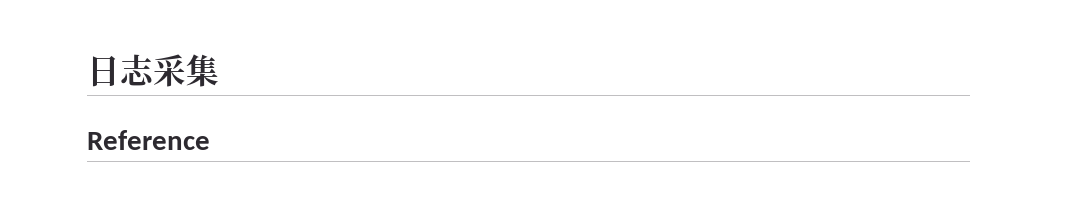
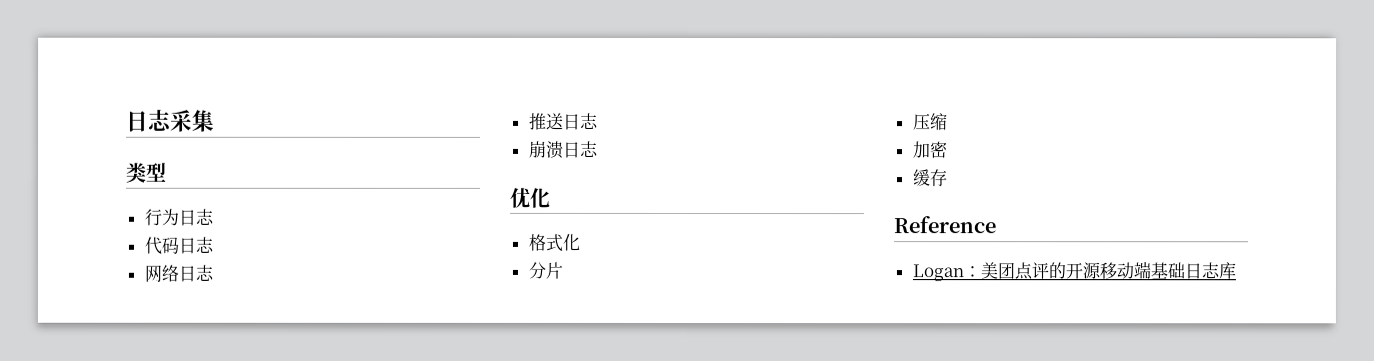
+ 类型
+ 行为日志
+ 代码日志
+ 网络日志
+ 推送日志
+ 崩溃日志
+ 优化
+ 格式化
+ 分片
+ 压缩
+ 加密
+ 缓存
  Reference
+ Logan：美团点评的开源移动端基础日志库

